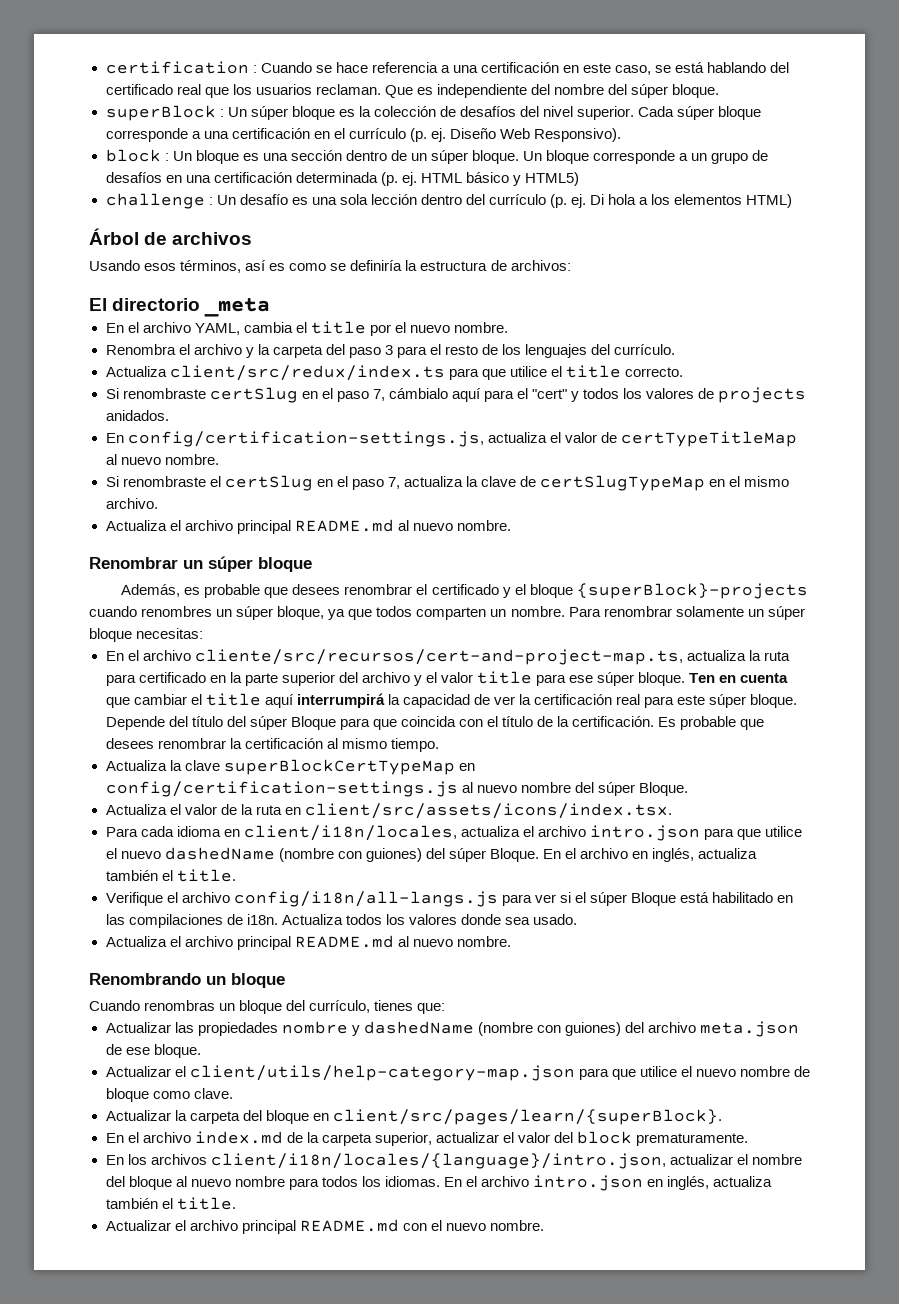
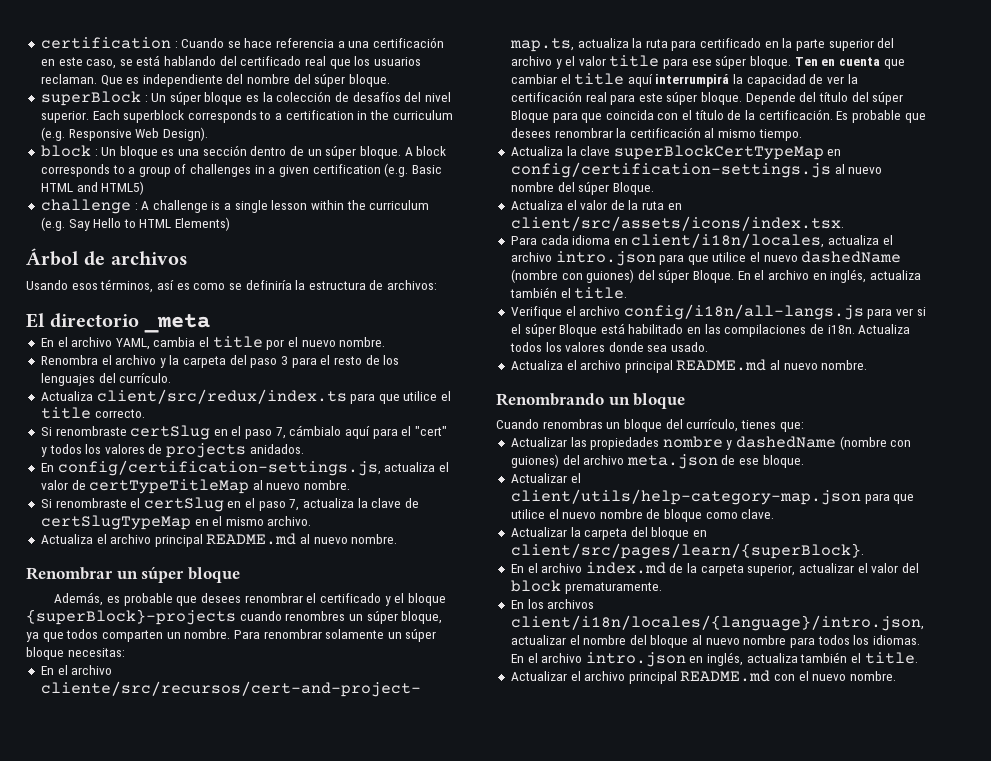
- Cada súper bloque corresponde a una certificación en el currículo (p. ej. Diseño Web Responsivo).
+ Each superblock corresponds to a certification in the curriculum (e.g. Responsive Web Design).
- Un bloque corresponde a un grupo de desafíos en una certificación determinada (p. ej. HTML básico y HTML5)
- challenge : Un desafío es una sola lección dentro del currículo (p. ej. Di hola a los elementos HTML)
+ A block corresponds to a group of challenges in a given certification (e.g. Basic HTML and HTML5)
+ challenge : A challenge is a single lesson within the curriculum (e.g. Say Hello to HTML Elements)

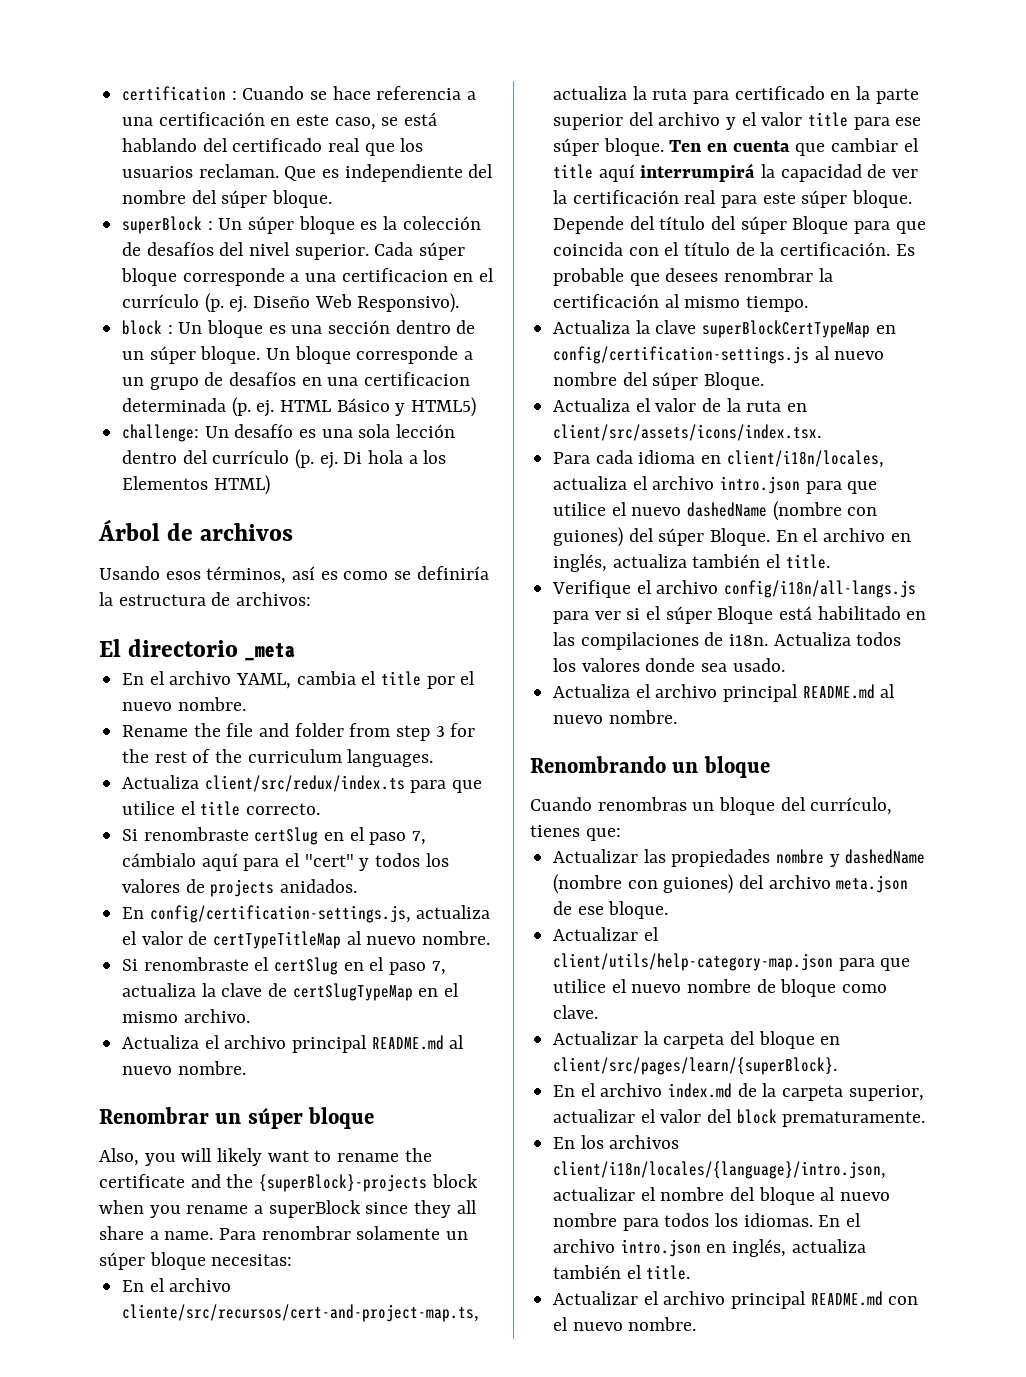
- Each superblock corresponds to a certification in the curriculum (e.g. Responsive Web Design).
+ Cada súper bloque corresponde a una certificacion en el currículo (p. ej. Diseño Web Responsivo).
- A block corresponds to a group of challenges in a given certification (e.g. Basic HTML and HTML5)
- challenge : A challenge is a single lesson within the curriculum (e.g. Say Hello to HTML Elements)
+ Un bloque corresponde a un grupo de desafíos en una certificacion determinada (p. ej. HTML Básico y HTML5)
+ challenge: Un desafío es una sola lección dentro del currículo (p. ej. Di hola a los Elementos HTML)
- Renombra el archivo y la carpeta del paso 3 para el resto de los lenguajes del currículo.
+ Rename the file and folder from step 3 for the rest of the curriculum languages.
- Además, es probable que desees renombrar el certificado y el bloque {superBlock}-projects cuando renombres un súper bloque, ya que todos comparten un nombre.
+ Also, you will likely want to rename the certificate and the {superBlock}-projects block when you rename a superBlock since they all share a name.

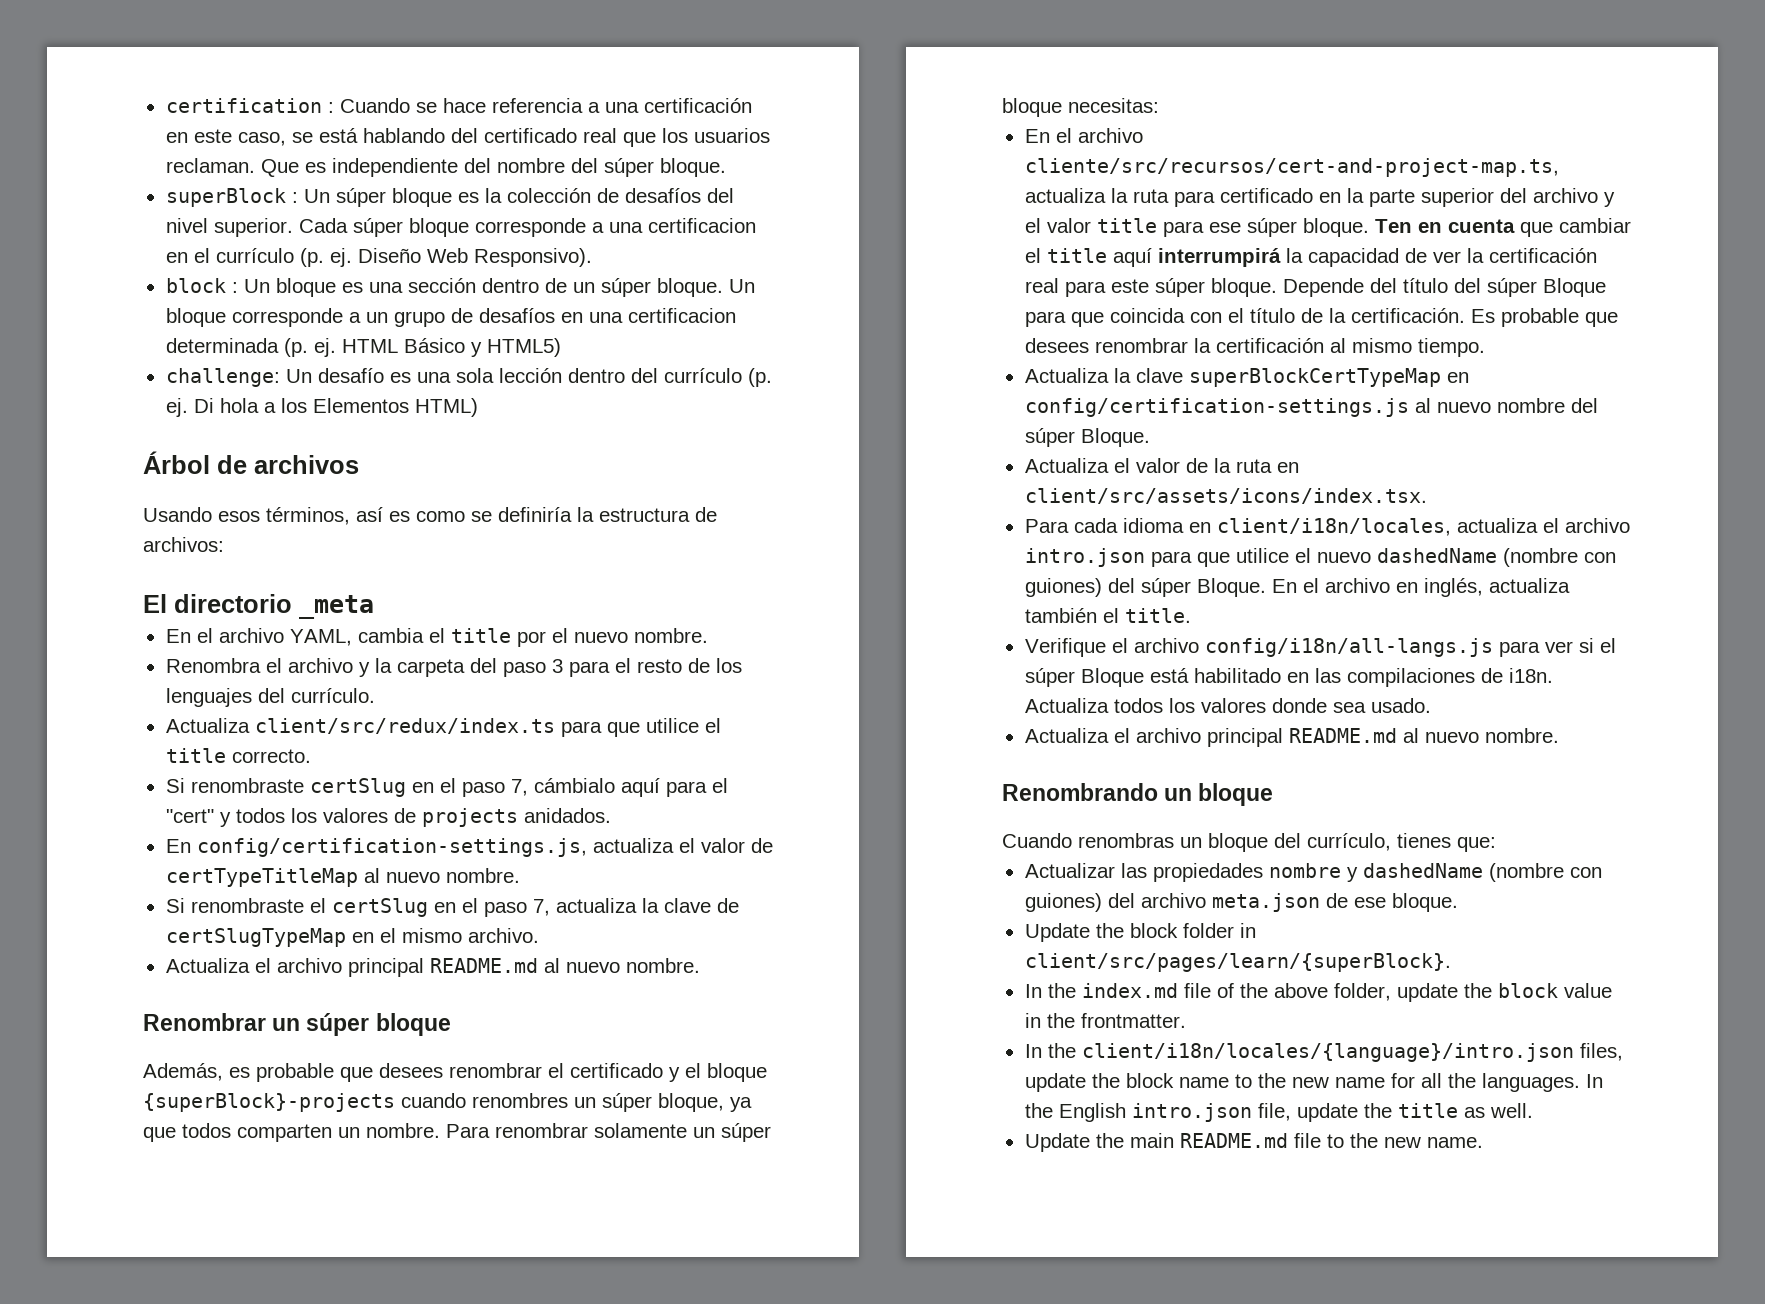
- Rename the file and folder from step 3 for the rest of the curriculum languages.
+ Renombra el archivo y la carpeta del paso 3 para el resto de los lenguajes del currículo.
- Also, you will likely want to rename the certificate and the {superBlock}-projects block when you rename a superBlock since they all share a name.
+ Además, es probable que desees renombrar el certificado y el bloque {superBlock}-projects cuando renombres un súper bloque, ya que todos comparten un nombre.
- Actualizar el client/utils/help-category-map.json para que utilice el nuevo nombre de bloque como clave.
- Actualizar la carpeta del bloque en client/src/pages/learn/{superBlock}.
- En el archivo index.md de la carpeta superior, actualizar el valor del block prematuramente.
- En los archivos client/i18n/locales/{language}/intro.json, actualizar el nombre del bloque al nuevo nombre para todos los idiomas. En el archivo intro.json en inglés, actualiza también el title.
- Actualizar el archivo principal README.md con el nuevo nombre.
+ Update the block folder in client/src/pages/learn/{superBlock}.
+ In the index.md file of the above folder, update the block value in the frontmatter.
+ In the client/i18n/locales/{language}/intro.json files, update the block name to the new name for all the languages. In the English intro.json file, update the title as well.
+ Update the main README.md file to the new name.

